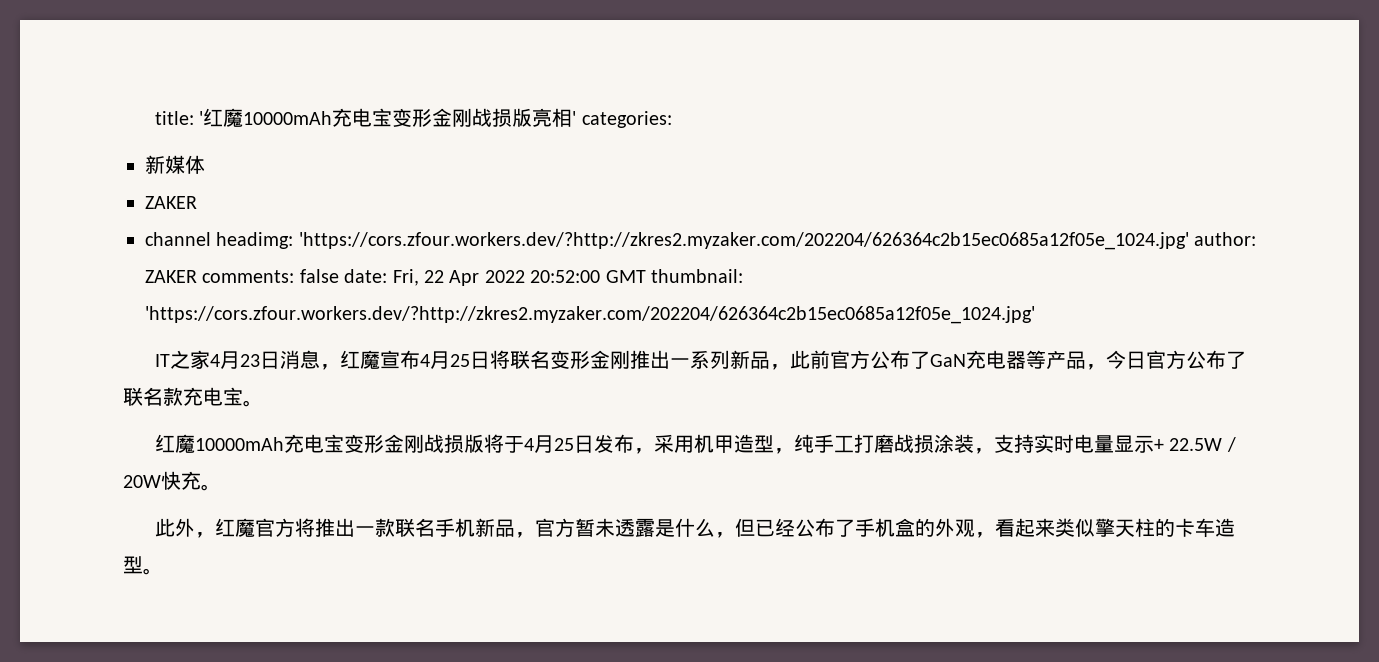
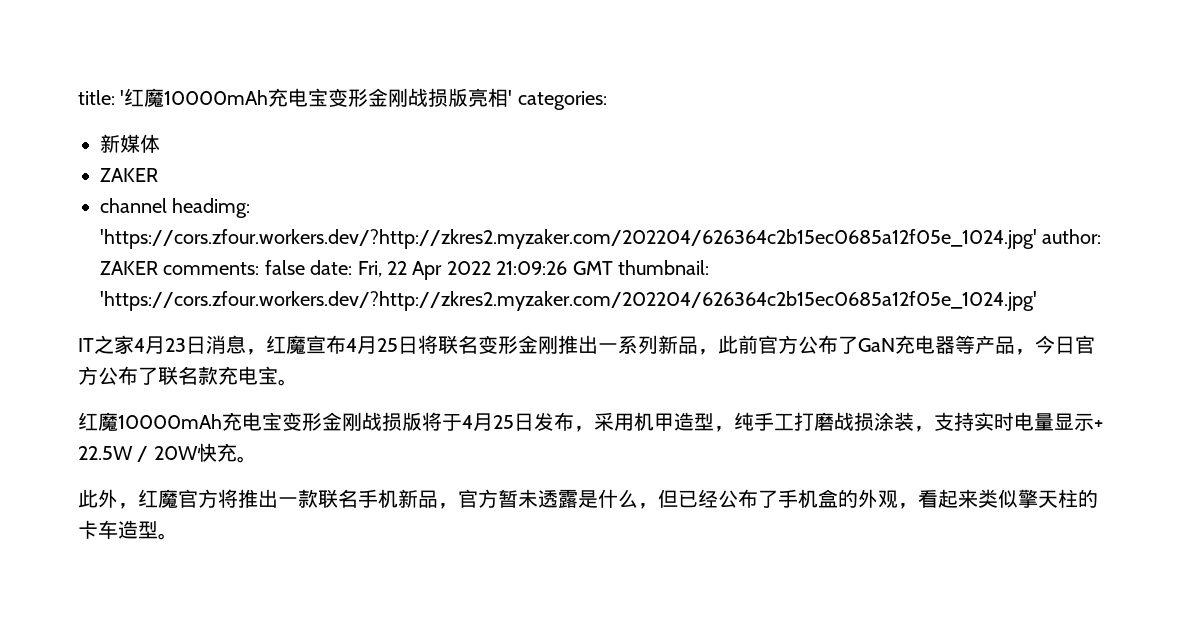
- channel headimg: 'https://cors.zfour.workers.dev/?http://zkres2.myzaker.com/202204/626364c2b15ec0685a12f05e_1024.jpg' author: ZAKER comments: false date: Fri, 22 Apr 2022 20:52:00 GMT thumbnail: 'https://cors.zfour.workers.dev/?http://zkres2.myzaker.com/202204/626364c2b15ec0685a12f05e_1024.jpg'
+ channel headimg: 'https://cors.zfour.workers.dev/?http://zkres2.myzaker.com/202204/626364c2b15ec0685a12f05e_1024.jpg' author: ZAKER comments: false date: Fri, 22 Apr 2022 21:09:26 GMT thumbnail: 'https://cors.zfour.workers.dev/?http://zkres2.myzaker.com/202204/626364c2b15ec0685a12f05e_1024.jpg'

